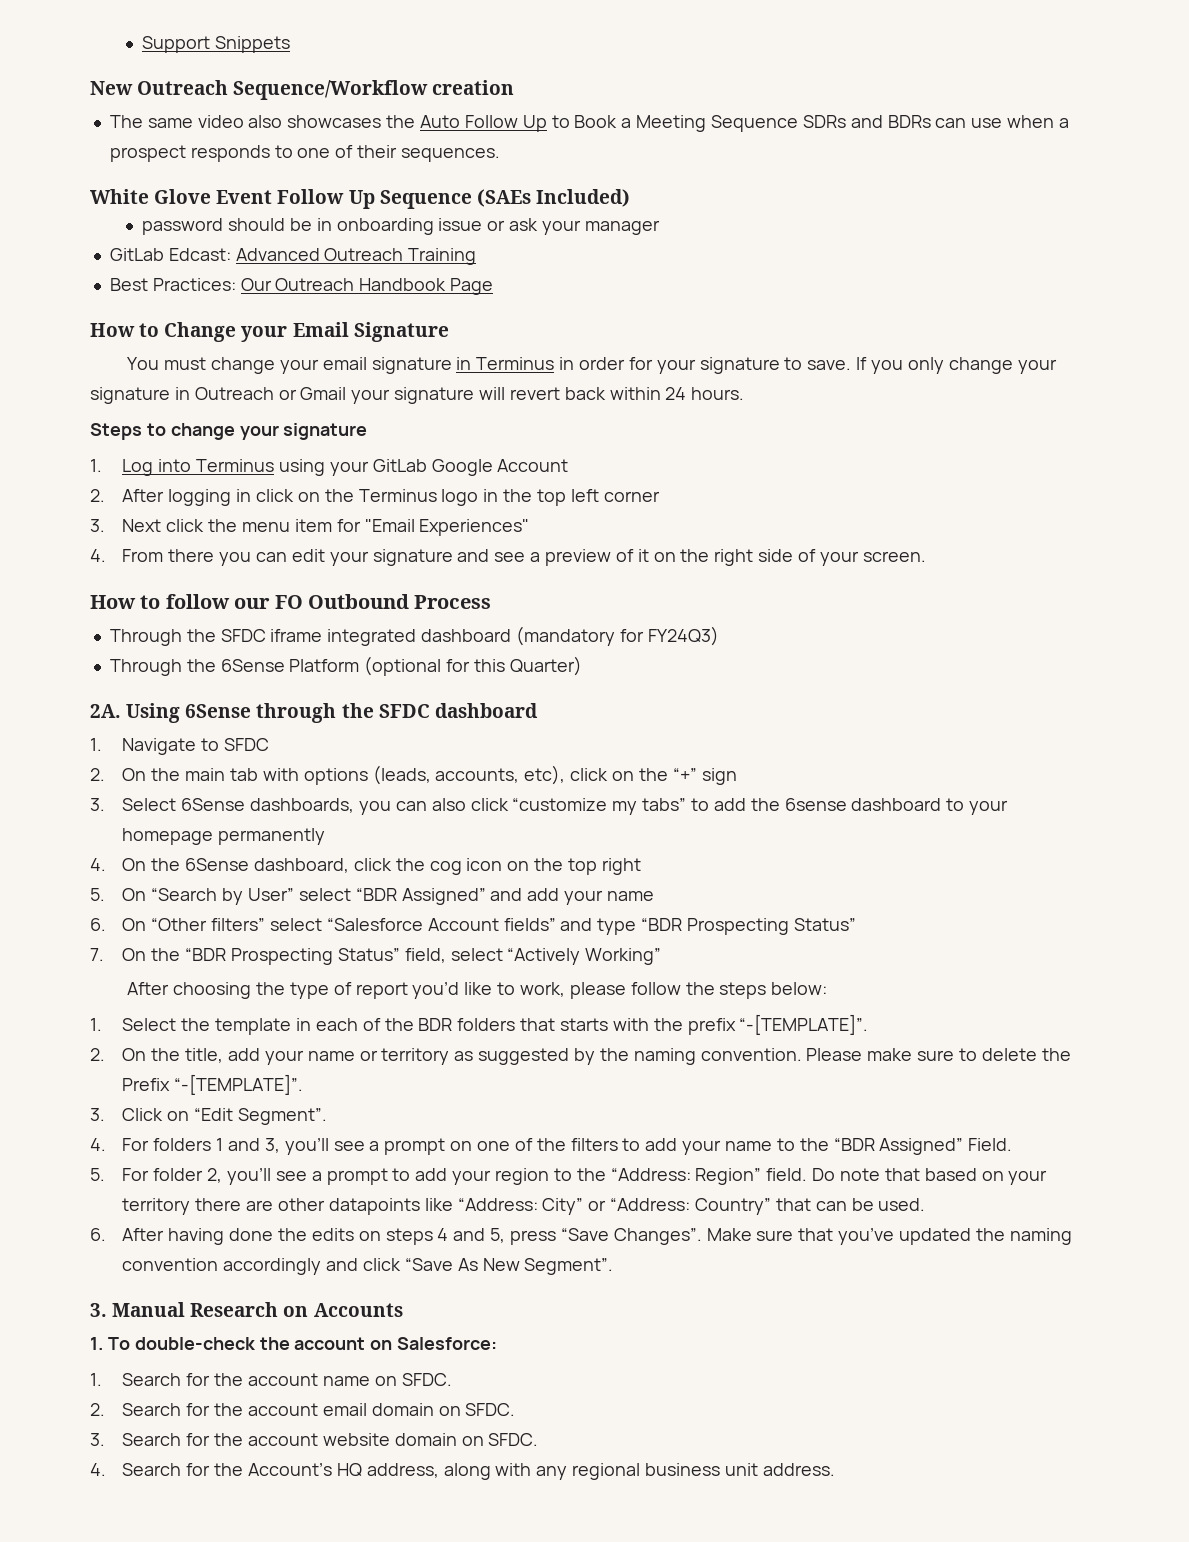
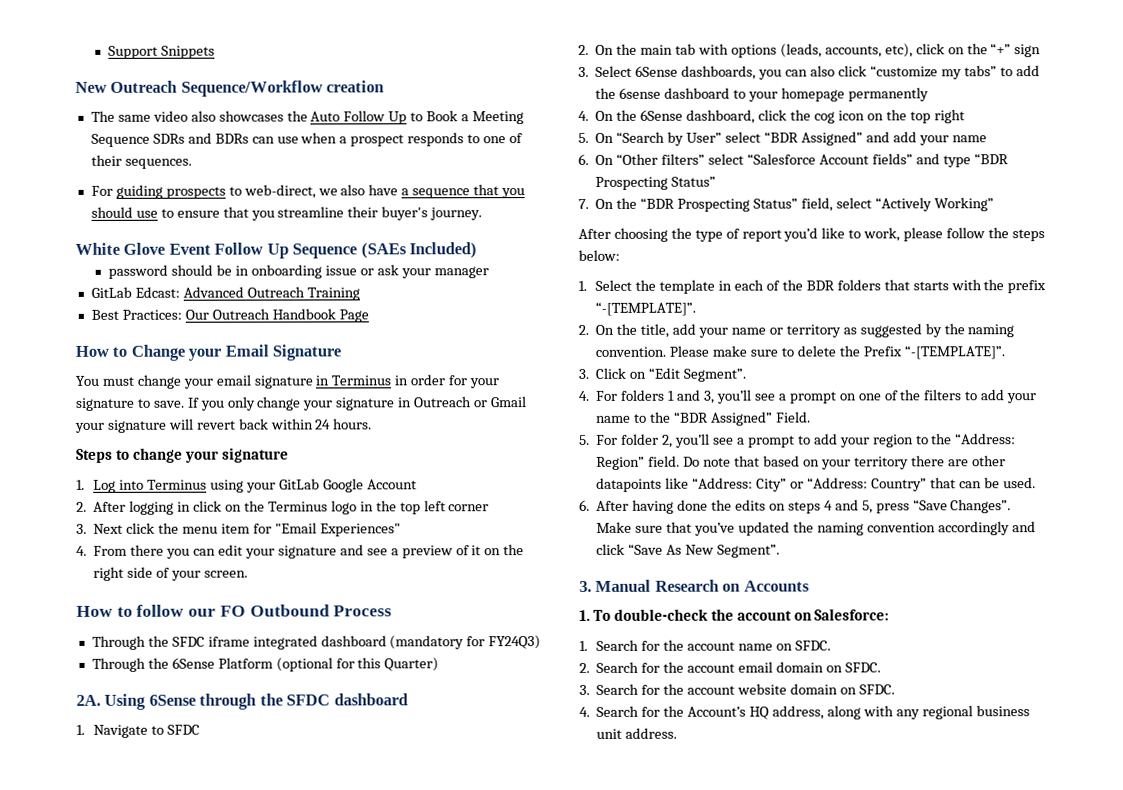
+ For guiding prospects to web-direct, we also have a sequence that you should use to ensure that you streamline their buyer's journey.

